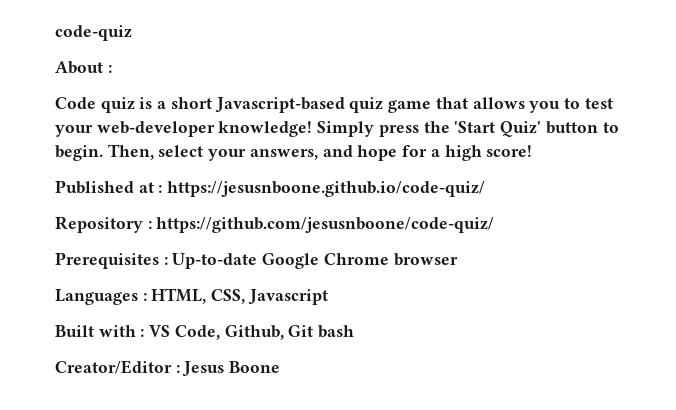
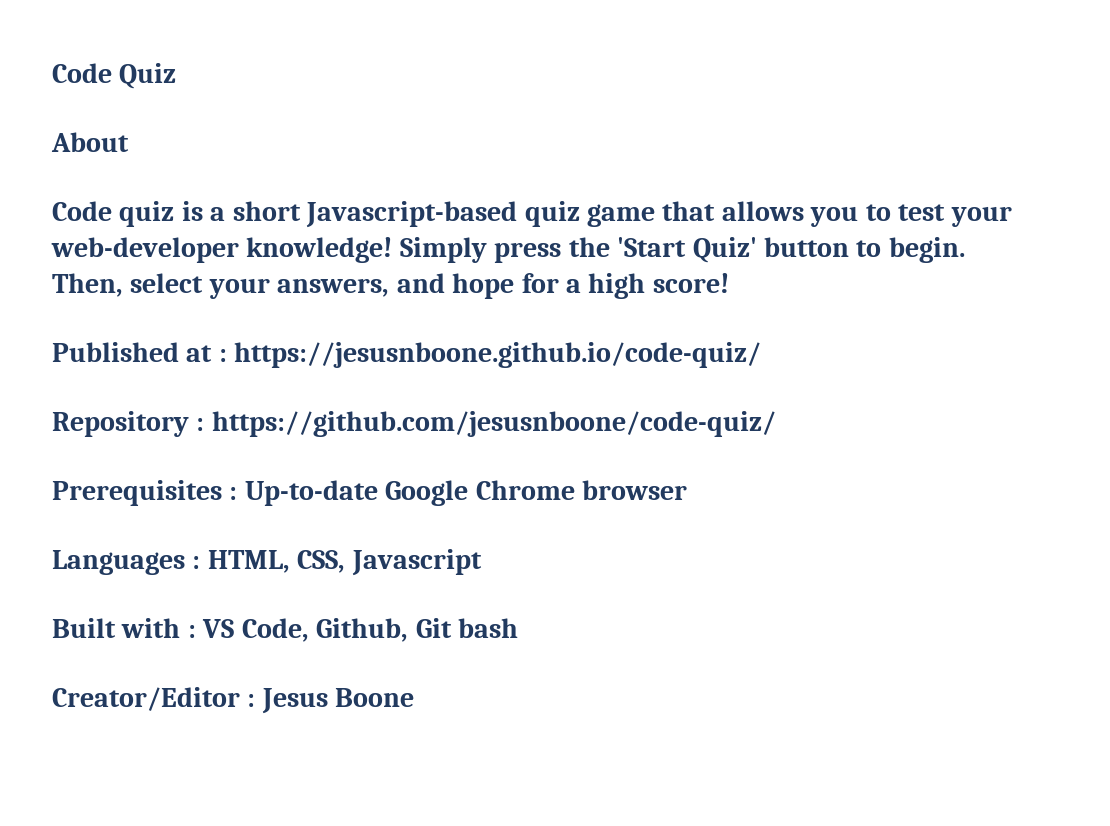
- code-quiz
+ Code Quiz
- About :
+ About

